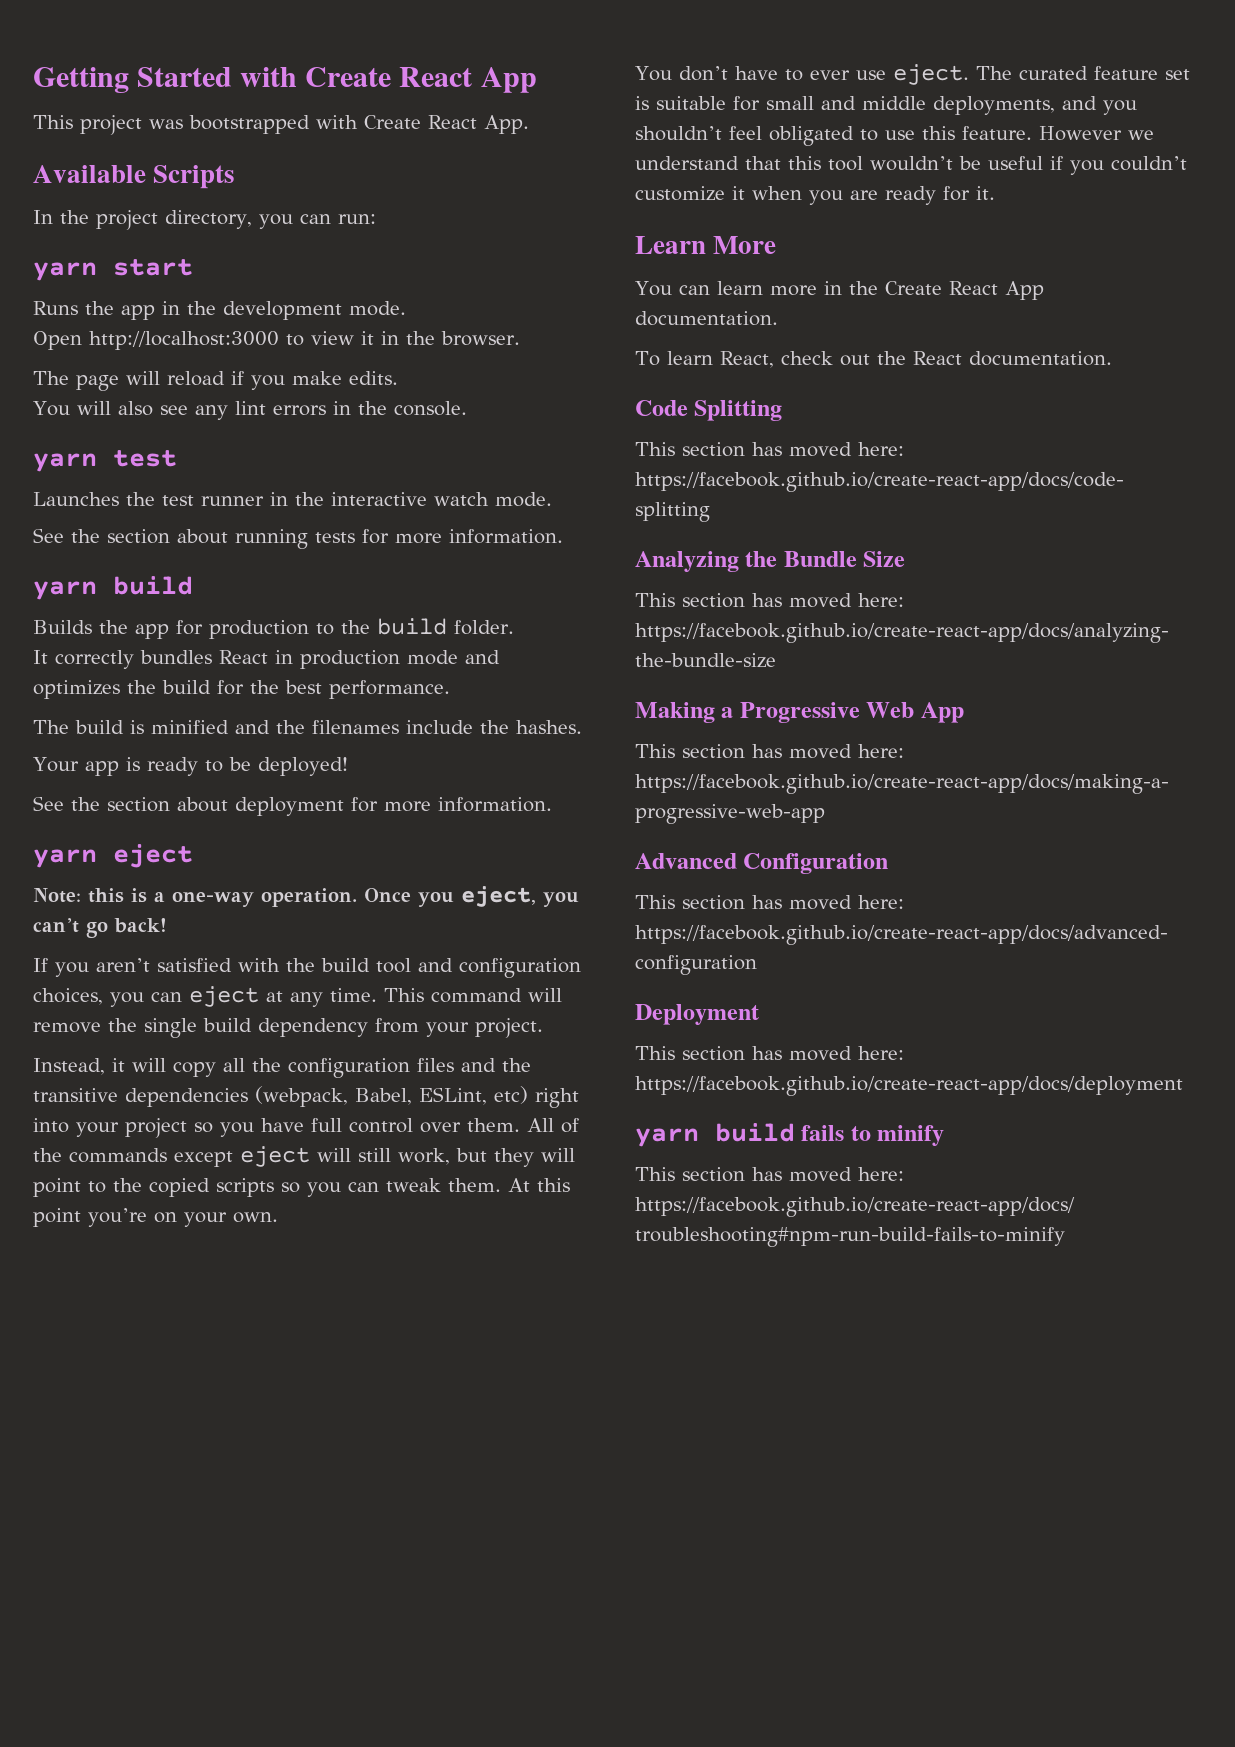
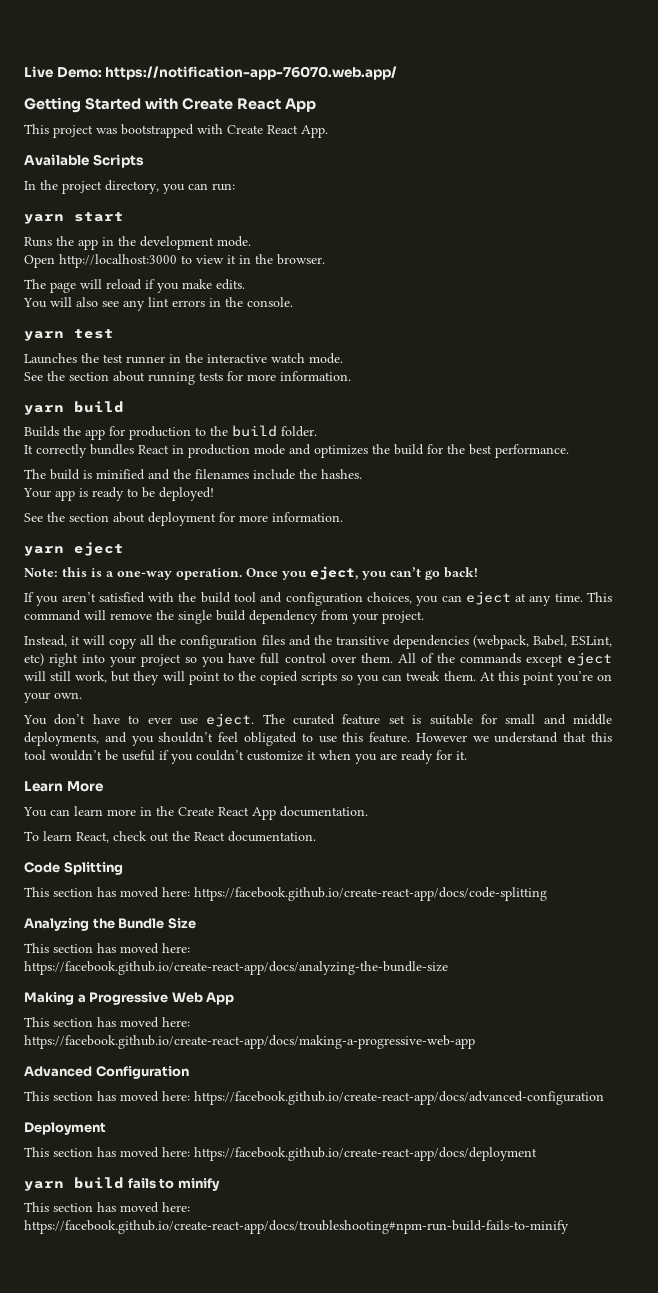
+ Live Demo: https://notification-app-76070.web.app/

